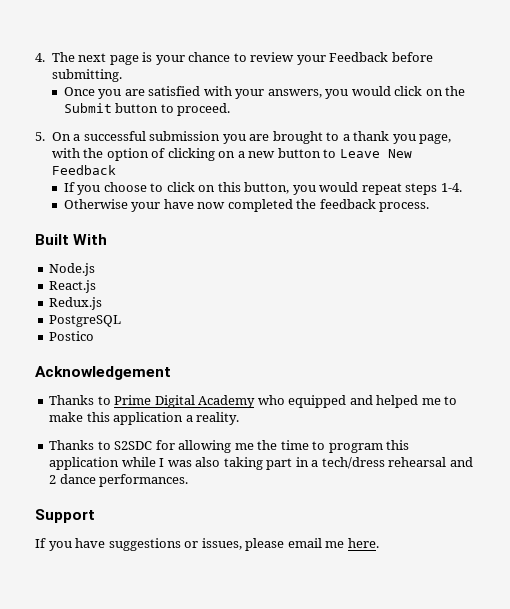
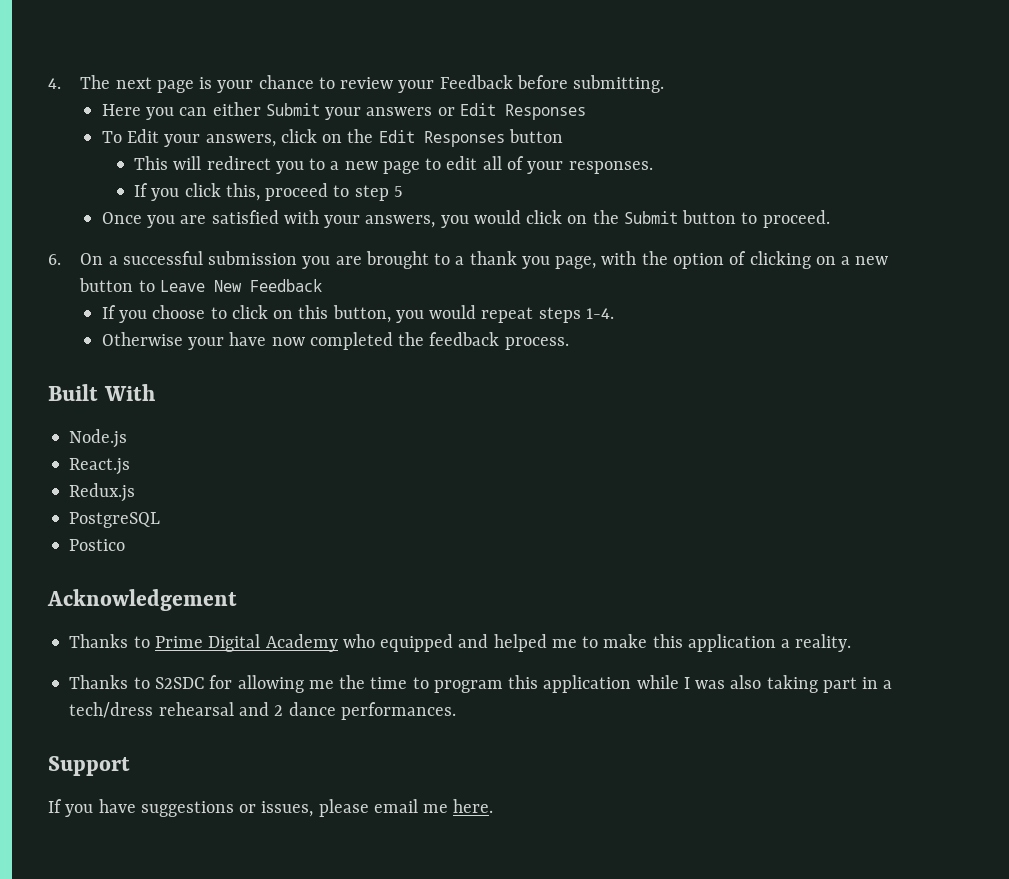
+ Here you can either Submit your answers or Edit Responses
+ To Edit your answers, click on the Edit Responses button
+ This will redirect you to a new page to edit all of your responses.
+ If you click this, proceed to step 5
- 5. On a successful submission you are brought to a thank you page, with the option of clicking on a new button to Leave New Feedback
+ 6. On a successful submission you are brought to a thank you page, with the option of clicking on a new button to Leave New Feedback

